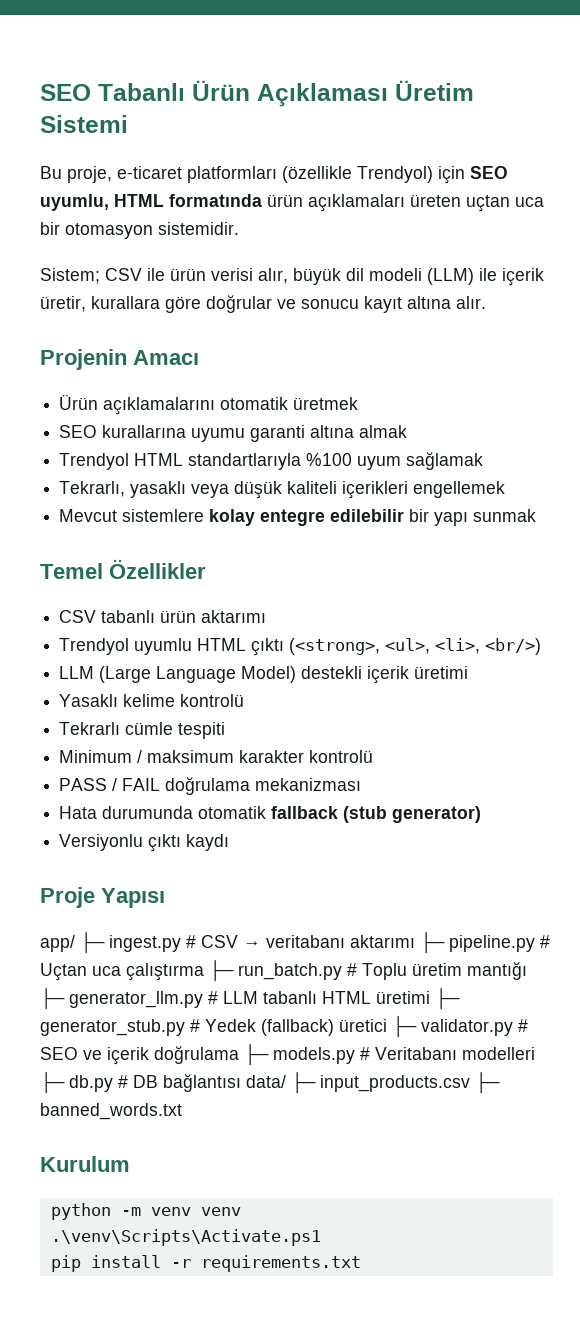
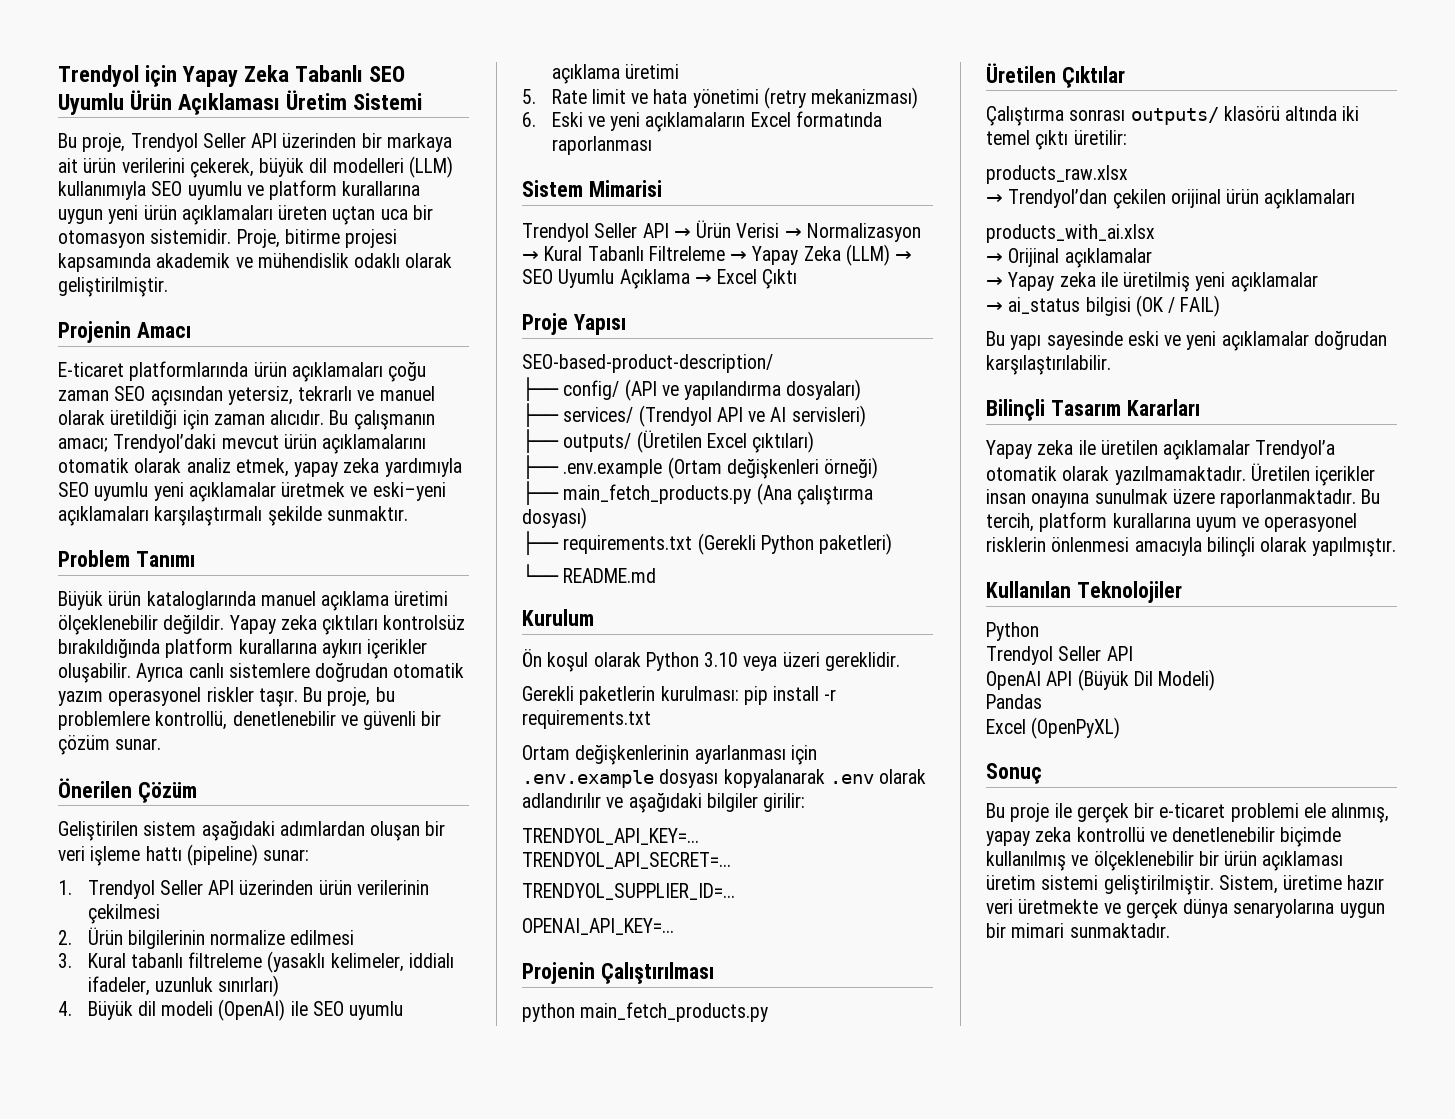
- SEO Tabanlı Ürün Açıklaması Üretim Sistemi
+ Trendyol için Yapay Zeka Tabanlı SEO Uyumlu Ürün Açıklaması Üretim Sistemi
- Bu proje, e-ticaret platformları (özellikle Trendyol) için SEO uyumlu, HTML formatında ürün açıklamaları üreten uçtan uca bir otomasyon sistemidir.
- Sistem; CSV ile ürün verisi alır, büyük dil modeli (LLM) ile içerik üretir, kurallara göre doğrular ve sonucu kayıt altına alır.
+ Bu proje, Trendyol Seller API üzerinden bir markaya ait ürün verilerini çekerek, büyük dil modelleri (LLM) kullanımıyla SEO uyumlu ve platform kurallarına uygun yeni ürün açıklamaları üreten uçtan uca bir otomasyon sistemidir. Proje, bitirme projesi kapsamında akademik ve mühendislik odaklı olarak geliştirilmiştir.
  Projenin Amacı
- Ürün açıklamalarını otomatik üretmek
- SEO kurallarına uyumu garanti altına almak
- Trendyol HTML standartlarıyla %100 uyum sağlamak
- Tekrarlı, yasaklı veya düşük kaliteli içerikleri engellemek
- Mevcut sistemlere kolay entegre edilebilir bir yapı sunmak
- Temel Özellikler
- CSV tabanlı ürün aktarımı
- Trendyol uyumlu HTML çıktı (<strong>, <ul>, <li>, <br/>)
- LLM (Large Language Model) destekli içerik üretimi
- Yasaklı kelime kontrolü
- Tekrarlı cümle tespiti
- Minimum / maksimum karakter kontrolü
- PASS / FAIL doğrulama mekanizması
- Hata durumunda otomatik fallback (stub generator)
- Versiyonlu çıktı kaydı
+ E-ticaret platformlarında ürün açıklamaları çoğu zaman SEO açısından yetersiz, tekrarlı ve manuel olarak üretildiği için zaman alıcıdır. Bu çalışmanın amacı; Trendyol’daki mevcut ürün açıklamalarını otomatik olarak analiz etmek, yapay zeka yardımıyla SEO uyumlu yeni açıklamalar üretmek ve eski–yeni açıklamaları karşılaştırmalı şekilde sunmaktır.
+ Problem Tanımı
+ Büyük ürün kataloglarında manuel açıklama üretimi ölçeklenebilir değildir. Yapay zeka çıktıları kontrolsüz bırakıldığında platform kurallarına aykırı içerikler oluşabilir. Ayrıca canlı sistemlere doğrudan otomatik yazım operasyonel riskler taşır. Bu proje, bu problemlere kontrollü, denetlenebilir ve güvenli bir çözüm sunar.
+ Önerilen Çözüm
+ Geliştirilen sistem aşağıdaki adımlardan oluşan bir veri işleme hattı (pipeline) sunar:
+ 1. Trendyol Seller API üzerinden ürün verilerinin çekilmesi
+ 2. Ürün bilgilerinin normalize edilmesi
+ 3. Kural tabanlı filtreleme (yasaklı kelimeler, iddialı ifadeler, uzunluk sınırları)
+ 4. Büyük dil modeli (OpenAI) ile SEO uyumlu açıklama üretimi
+ 5. Rate limit ve hata yönetimi (retry mekanizması)
+ 6. Eski ve yeni açıklamaların Excel formatında raporlanması
+ Sistem Mimarisi
+ Trendyol Seller API → Ürün Verisi → Normalizasyon → Kural Tabanlı Filtreleme → Yapay Zeka (LLM) → SEO Uyumlu Açıklama → Excel Çıktı
  Proje Yapısı
- app/ ├─ ingest.py # CSV → veritabanı aktarımı ├─ pipeline.py # Uçtan uca çalıştırma ├─ run_batch.py # Toplu üretim mantığı ├─ generator_llm.py # LLM tabanlı HTML üretimi ├─ generator_stub.py # Yedek (fallback) üretici ├─ validator.py # SEO ve içerik doğrulama ├─ models.py # Veritabanı modelleri ├─ db.py # DB bağlantısı data/ ├─ input_products.csv ├─ banned_words.txt
+ SEO-based-product-description/
+ ├── config/ (API ve yapılandırma dosyaları)
+ ├── services/ (Trendyol API ve AI servisleri)
+ ├── outputs/ (Üretilen Excel çıktıları)
+ ├── .env.example (Ortam değişkenleri örneği)
+ ├── main_fetch_products.py (Ana çalıştırma dosyası)
+ ├── requirements.txt (Gerekli Python paketleri)
+ └── README.md
  Kurulum
- python -m venv venv
- .\venv\Scripts\Activate.ps1
- pip install -r requirements.txt
+ Ön koşul olarak Python 3.10 veya üzeri gereklidir.
+ Gerekli paketlerin kurulması: pip install -r requirements.txt
+ Ortam değişkenlerinin ayarlanması için .env.example dosyası kopyalanarak .env olarak adlandırılır ve aşağıdaki bilgiler girilir:
+ TRENDYOL_API_KEY=...
+ TRENDYOL_API_SECRET=...
+ TRENDYOL_SUPPLIER_ID=...
+ OPENAI_API_KEY=...
+ Projenin Çalıştırılması
+ python main_fetch_products.py
+ Üretilen Çıktılar
+ Çalıştırma sonrası outputs/ klasörü altında iki temel çıktı üretilir:
+ products_raw.xlsx
+ → Trendyol’dan çekilen orijinal ürün açıklamaları
+ products_with_ai.xlsx
+ → Orijinal açıklamalar
+ → Yapay zeka ile üretilmiş yeni açıklamalar
+ → ai_status bilgisi (OK / FAIL)
+ Bu yapı sayesinde eski ve yeni açıklamalar doğrudan karşılaştırılabilir.
+ Bilinçli Tasarım Kararları
+ Yapay zeka ile üretilen açıklamalar Trendyol’a otomatik olarak yazılmamaktadır. Üretilen içerikler insan onayına sunulmak üzere raporlanmaktadır. Bu tercih, platform kurallarına uyum ve operasyonel risklerin önlenmesi amacıyla bilinçli olarak yapılmıştır.
+ Kullanılan Teknolojiler
+ Python
+ Trendyol Seller API
+ OpenAI API (Büyük Dil Modeli)
+ Pandas
+ Excel (OpenPyXL)
+ Sonuç
+ Bu proje ile gerçek bir e-ticaret problemi ele alınmış, yapay zeka kontrollü ve denetlenebilir biçimde kullanılmış ve ölçeklenebilir bir ürün açıklaması üretim sistemi geliştirilmiştir. Sistem, üretime hazır veri üretmekte ve gerçek dünya senaryolarına uygun bir mimari sunmaktadır.

